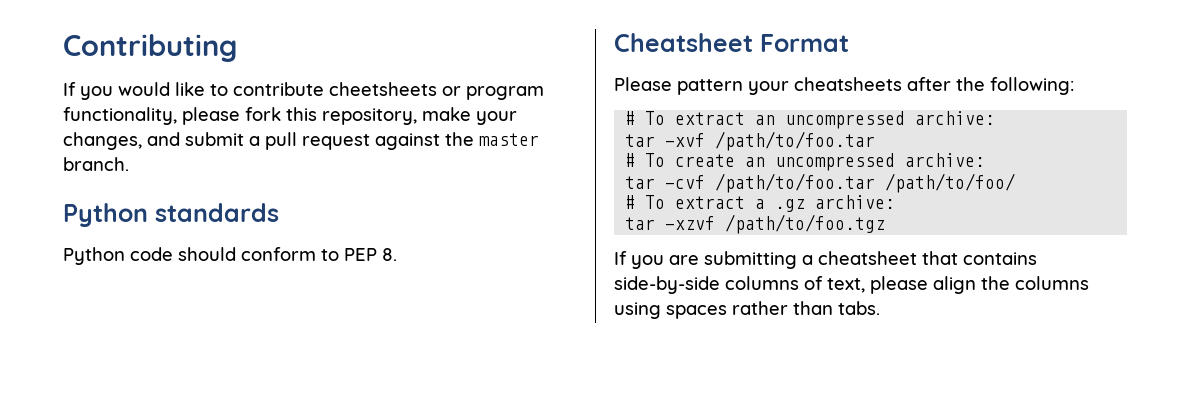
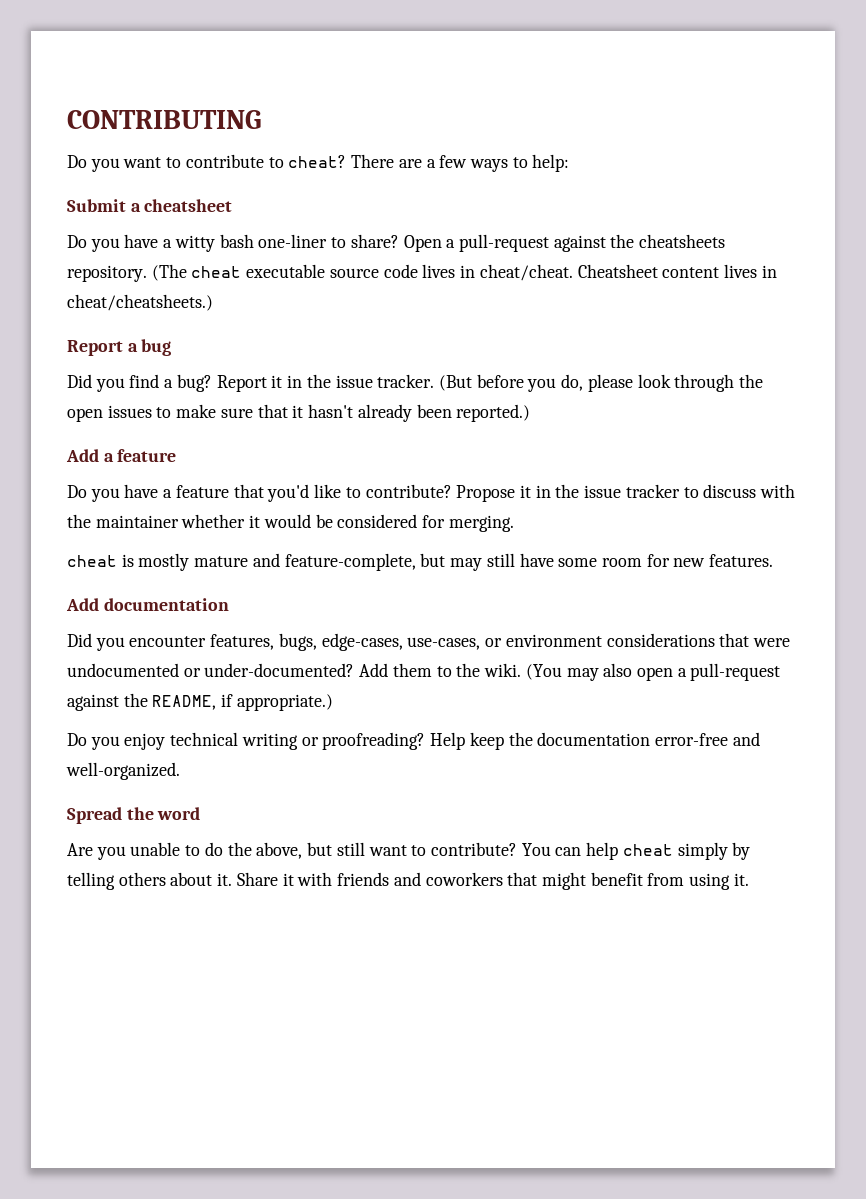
- Contributing
- If you would like to contribute cheetsheets or program functionality, please fork this repository, make your changes, and submit a pull request against the master branch.
- Python standards
- Python code should conform to PEP 8.
- Cheatsheet Format
- Please pattern your cheatsheets after the following:
- # To extract an uncompressed archive:
- tar -xvf /path/to/foo.tar
- # To create an uncompressed archive:
- tar -cvf /path/to/foo.tar /path/to/foo/
- # To extract a .gz archive:
- tar -xzvf /path/to/foo.tgz
- If you are submitting a cheatsheet that contains side-by-side columns of text, please align the columns using spaces rather than tabs.
+ CONTRIBUTING
+ Do you want to contribute to cheat? There are a few ways to help:
+ Submit a cheatsheet
+ Do you have a witty bash one-liner to share? Open a pull-request against the cheatsheets repository. (The cheat executable source code lives in cheat/cheat. Cheatsheet content lives in cheat/cheatsheets.)
+ Report a bug
+ Did you find a bug? Report it in the issue tracker. (But before you do, please look through the open issues to make sure that it hasn't already been reported.)
+ Add a feature
+ Do you have a feature that you'd like to contribute? Propose it in the issue tracker to discuss with the maintainer whether it would be considered for merging.
+ cheat is mostly mature and feature-complete, but may still have some room for new features.
+ Add documentation
+ Did you encounter features, bugs, edge-cases, use-cases, or environment considerations that were undocumented or under-documented? Add them to the wiki. (You may also open a pull-request against the README, if appropriate.)
+ Do you enjoy technical writing or proofreading? Help keep the documentation error-free and well-organized.
+ Spread the word
+ Are you unable to do the above, but still want to contribute? You can help cheat simply by telling others about it. Share it with friends and coworkers that might benefit from using it.

